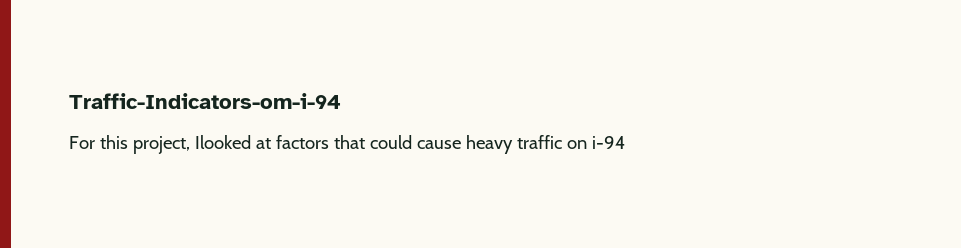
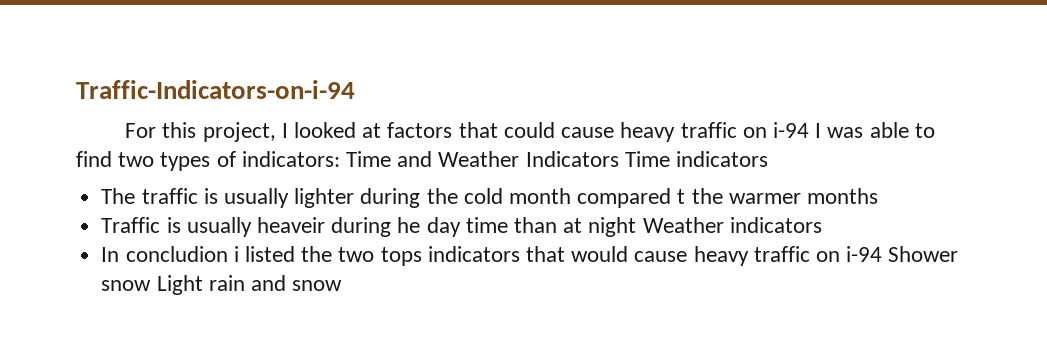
- Traffic-Indicators-om-i-94
+ Traffic-Indicators-on-i-94
- For this project, Ilooked at factors that could cause heavy traffic on i-94
+ For this project, I looked at factors that could cause heavy traffic on i-94 I was able to find two types of indicators: Time and Weather Indicators Time indicators
+ The traffic is usually lighter during the cold month compared t the warmer months
+ Traffic is usually heaveir during he day time than at night Weather indicators
+ In concludion i listed the two tops indicators that would cause heavy traffic on i-94 Shower snow Light rain and snow

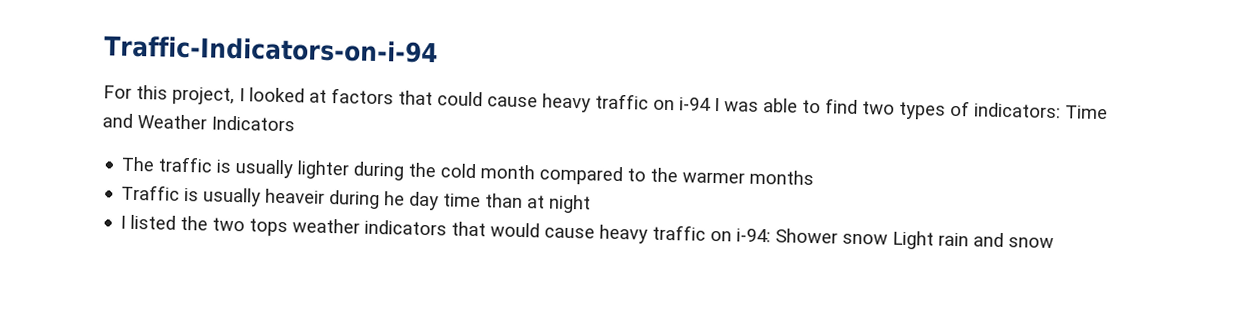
- For this project, I looked at factors that could cause heavy traffic on i-94 I was able to find two types of indicators: Time and Weather Indicators Time indicators
+ For this project, I looked at factors that could cause heavy traffic on i-94 I was able to find two types of indicators: Time and Weather Indicators
- The traffic is usually lighter during the cold month compared t the warmer months
+ The traffic is usually lighter during the cold month compared to the warmer months
- Traffic is usually heaveir during he day time than at night Weather indicators
- In concludion i listed the two tops indicators that would cause heavy traffic on i-94 Shower snow Light rain and snow
+ Traffic is usually heaveir during he day time than at night
+ I listed the two tops weather indicators that would cause heavy traffic on i-94: Shower snow Light rain and snow

